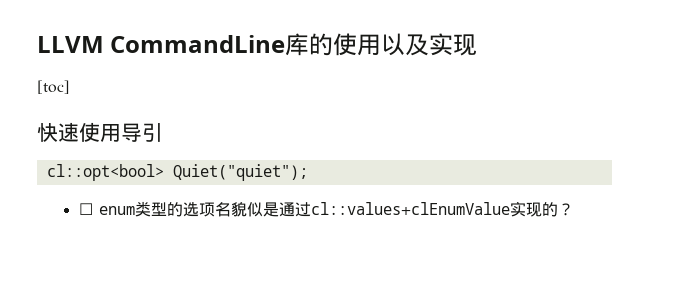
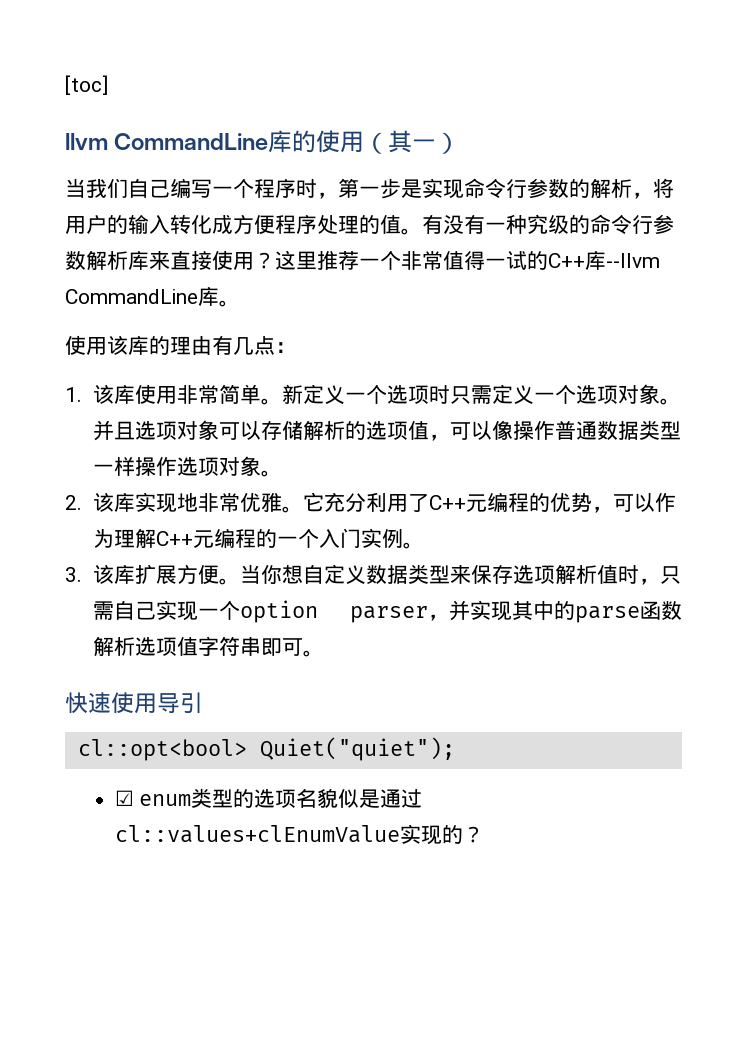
- LLVM CommandLine库的使用以及实现
  [toc]
+ llvm CommandLine库的使用（其一）
+ 当我们自己编写一个程序时，第一步是实现命令行参数的解析，将用户的输入转化成方便程序处理的值。有没有一种究级的命令行参数解析库来直接使用？这里推荐一个非常值得一试的C++库--llvm CommandLine库。
+ 使用该库的理由有几点：
+ 1.该库使用非常简单。新定义一个选项时只需定义一个选项对象。并且选项对象可以存储解析的选项值，可以像操作普通数据类型一样操作选项对象。
+ 2.该库实现地非常优雅。它充分利用了C++元编程的优势，可以作为理解C++元编程的一个入门实例。
+ 3.该库扩展方便。当你想自定义数据类型来保存选项解析值时，只需自己实现一个option parser，并实现其中的parse函数解析选项值字符串即可。
- ☐ enum类型的选项名貌似是通过cl::values+clEnumValue实现的？
+ ☑ enum类型的选项名貌似是通过cl::values+clEnumValue实现的？

